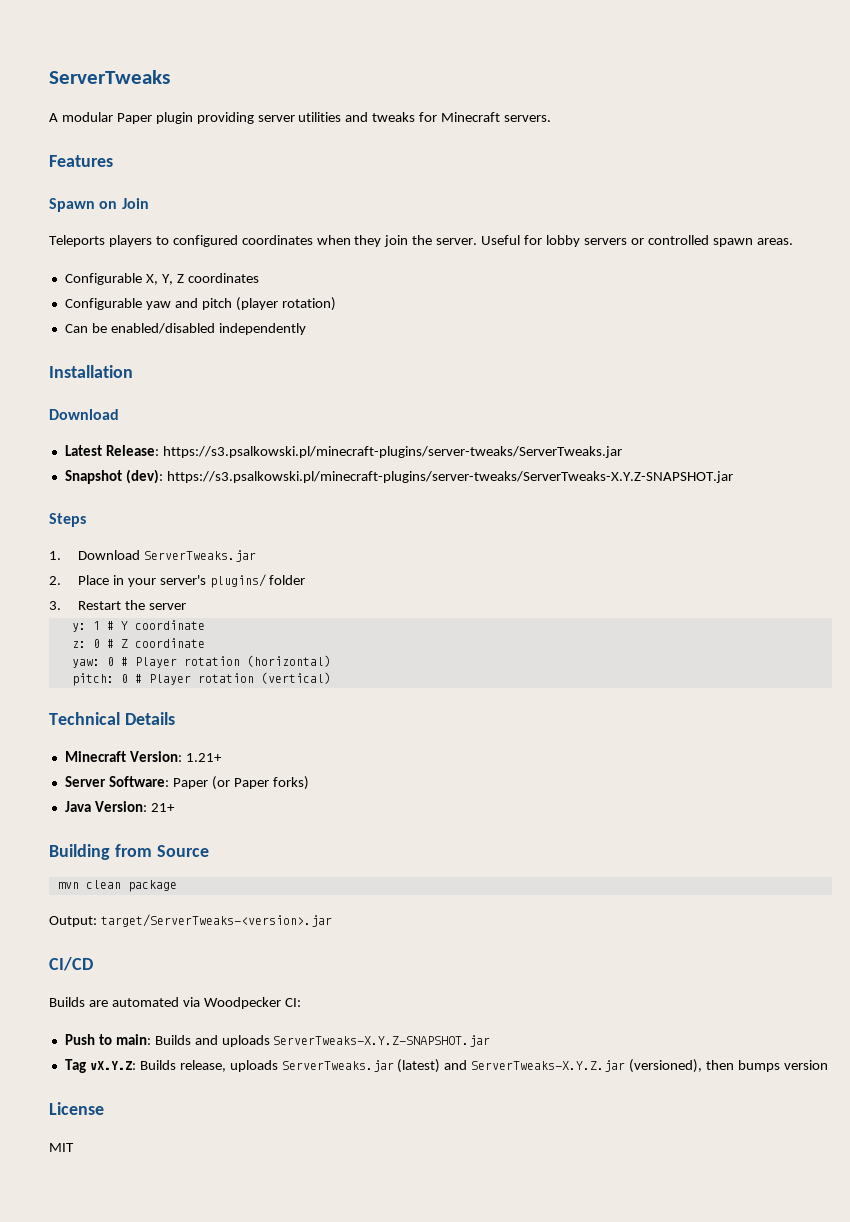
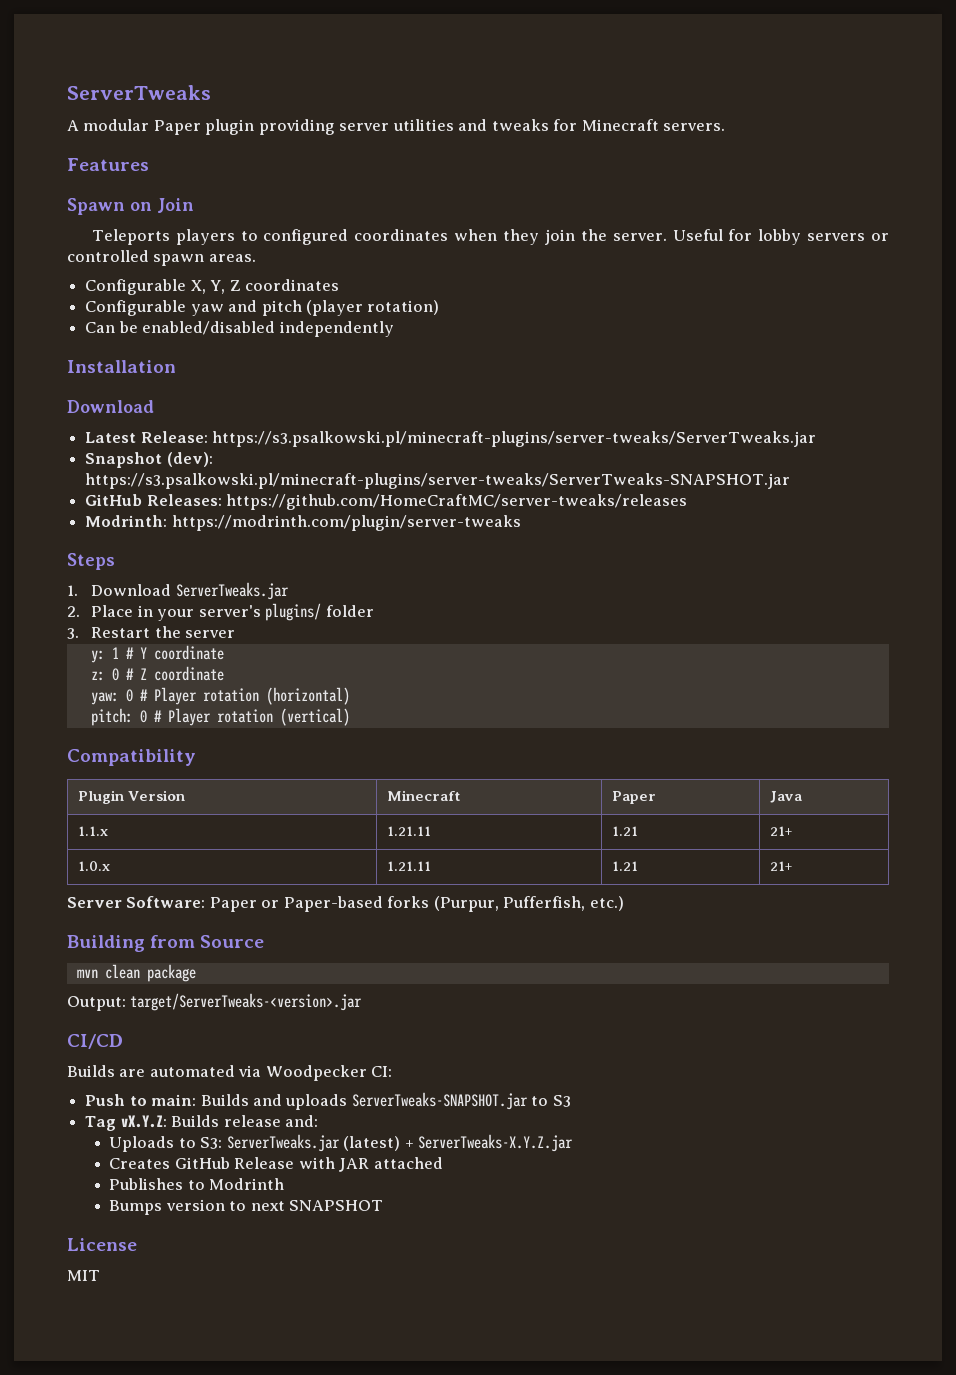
- Snapshot (dev): https://s3.psalkowski.pl/minecraft-plugins/server-tweaks/ServerTweaks-X.Y.Z-SNAPSHOT.jar
+ Snapshot (dev): https://s3.psalkowski.pl/minecraft-plugins/server-tweaks/ServerTweaks-SNAPSHOT.jar
+ GitHub Releases: https://github.com/HomeCraftMC/server-tweaks/releases
+ Modrinth: https://modrinth.com/plugin/server-tweaks
- Technical Details
- Minecraft Version: 1.21+
- Server Software: Paper (or Paper forks)
- Java Version: 21+
+ Compatibility
+ Plugin Version | Minecraft | Paper | Java
+ 1.1.x | 1.21.11 | 1.21 | 21+
+ 1.0.x | 1.21.11 | 1.21 | 21+
+ Server Software: Paper or Paper-based forks (Purpur, Pufferfish, etc.)
- Push to main: Builds and uploads ServerTweaks-X.Y.Z-SNAPSHOT.jar
+ Push to main: Builds and uploads ServerTweaks-SNAPSHOT.jar to S3
- Tag vX.Y.Z: Builds release, uploads ServerTweaks.jar (latest) and ServerTweaks-X.Y.Z.jar (versioned), then bumps version
+ Tag vX.Y.Z: Builds release and:
+ Uploads to S3: ServerTweaks.jar (latest) + ServerTweaks-X.Y.Z.jar
+ Creates GitHub Release with JAR attached
+ Publishes to Modrinth
+ Bumps version to next SNAPSHOT

